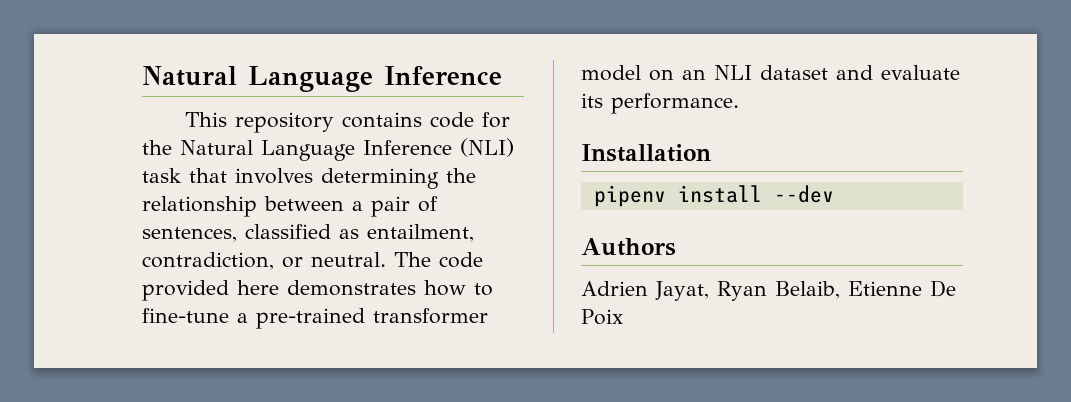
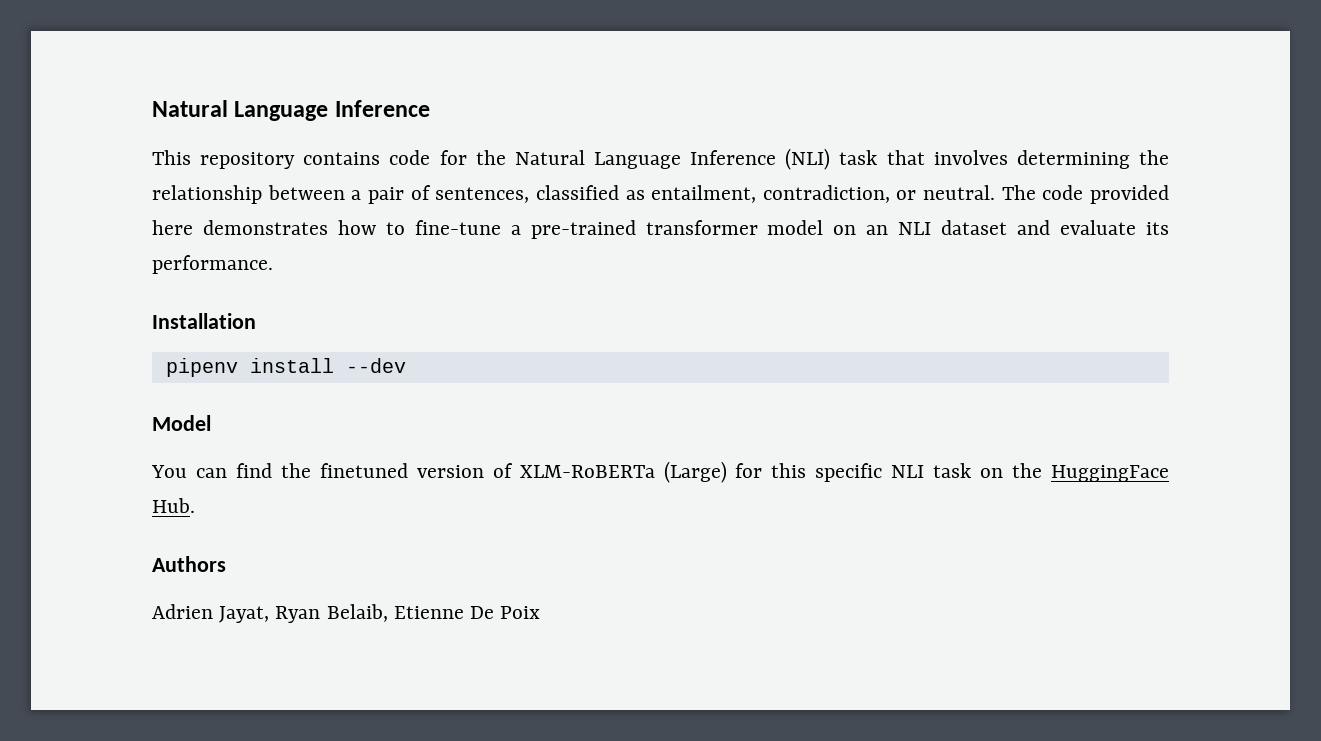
+ Model
+ You can find the finetuned version of XLM-RoBERTa (Large) for this specific NLI task on the HuggingFace Hub.

